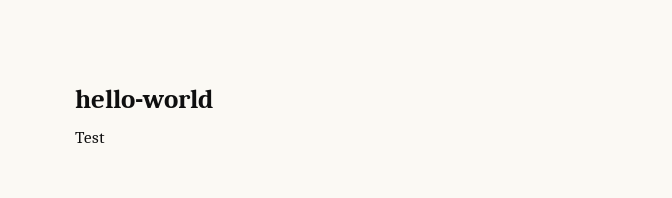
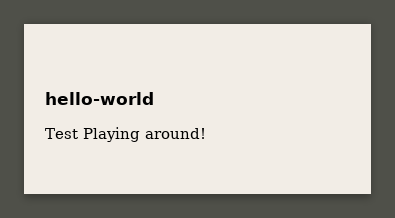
- Test
+ Test Playing around!

